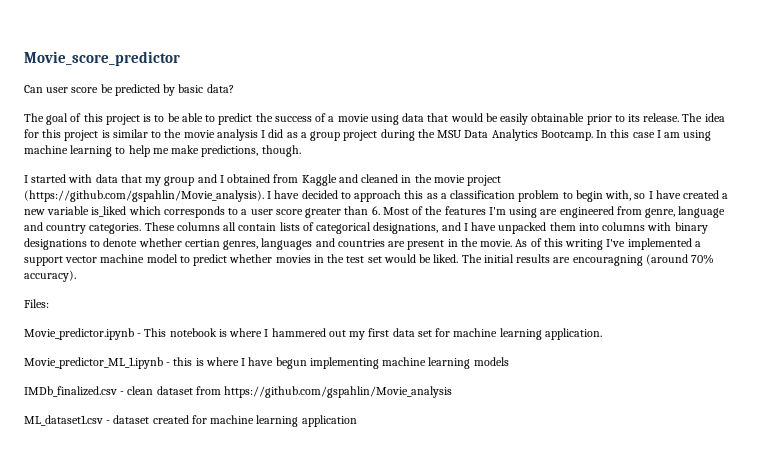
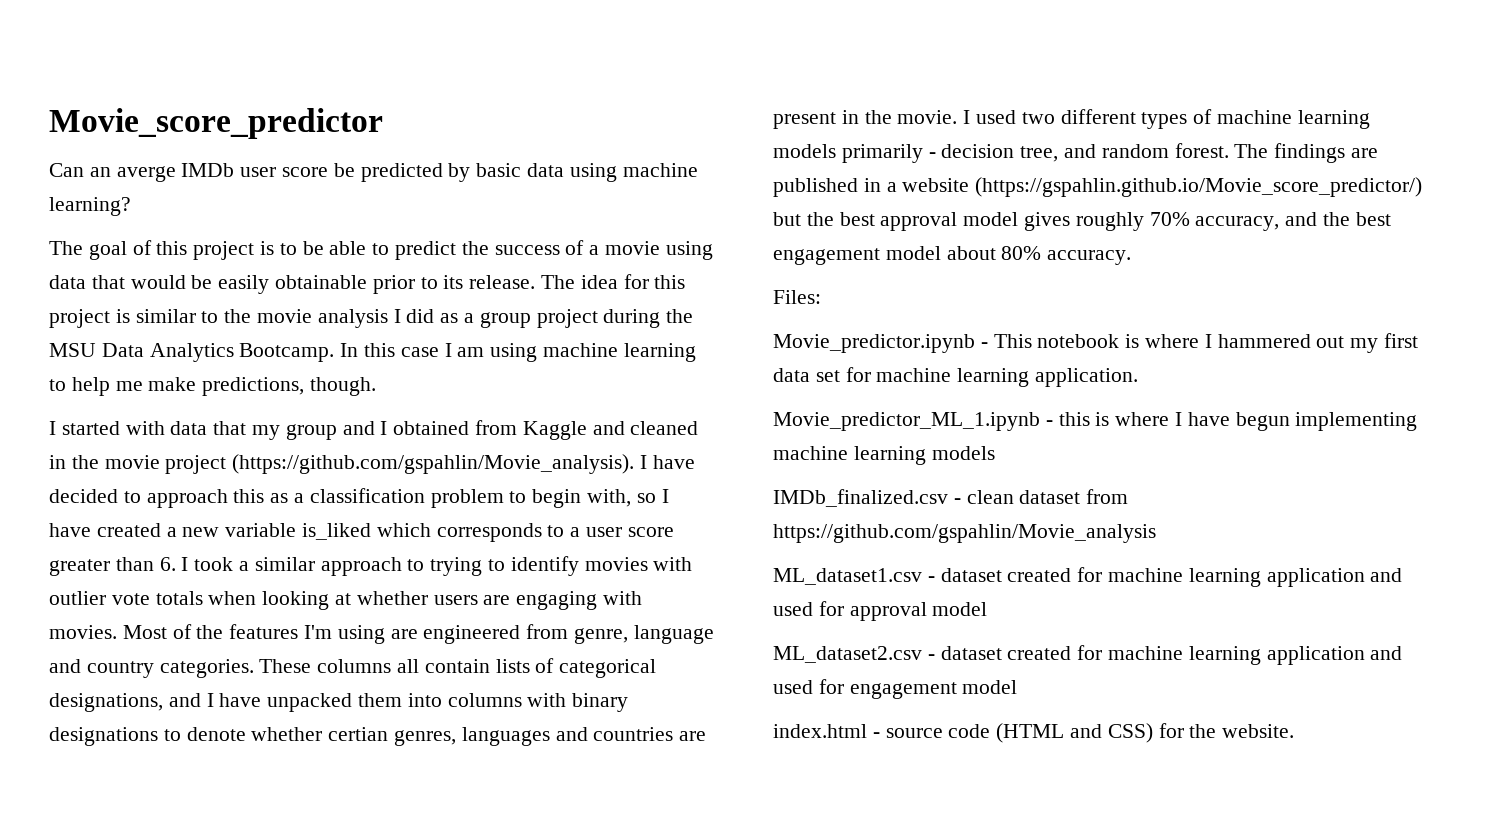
- Can user score be predicted by basic data?
+ Can an averge IMDb user score be predicted by basic data using machine learning?
- I started with data that my group and I obtained from Kaggle and cleaned in the movie project (https://github.com/gspahlin/Movie_analysis). I have decided to approach this as a classification problem to begin with, so I have created a new variable is_liked which corresponds to a user score greater than 6. Most of the features I'm using are engineered from genre, language and country categories.
+ I started with data that my group and I obtained from Kaggle and cleaned in the movie project (https://github.com/gspahlin/Movie_analysis). I have decided to approach this as a classification problem to begin with, so I have created a new variable is_liked which corresponds to a user score greater than 6. I took a similar approach to trying to identify movies with outlier vote totals when looking at whether users are engaging with movies. Most of the features I'm using are engineered from genre, language and country categories.
- As of this writing I've implemented a support vector machine model to predict whether movies in the test set would be liked. The initial results are encouragning (around 70% accuracy).
+ I used two different types of machine learning models primarily - decision tree, and random forest. The findings are published in a website (https://gspahlin.github.io/Movie_score_predictor/) but the best approval model gives roughly 70% accuracy, and the best engagement model about 80% accuracy.
- ML_dataset1.csv - dataset created for machine learning application
+ ML_dataset1.csv - dataset created for machine learning application and used for approval model
+ ML_dataset2.csv - dataset created for machine learning application and used for engagement model
+ index.html - source code (HTML and CSS) for the website.

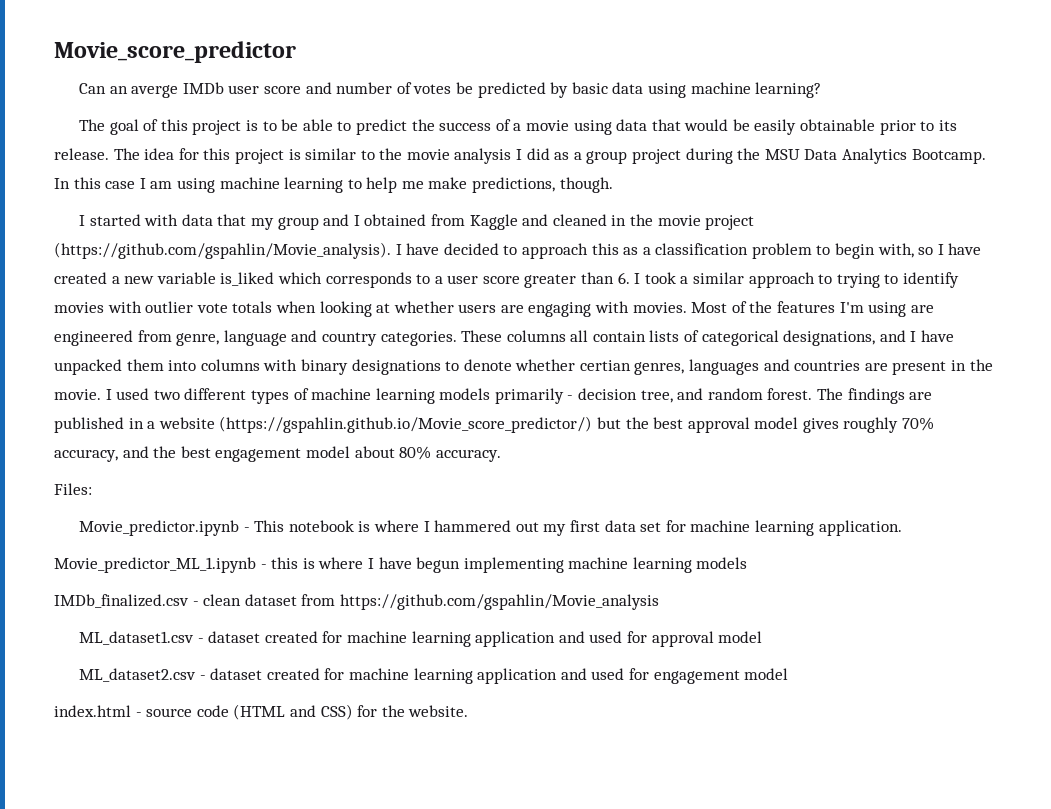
- Can an averge IMDb user score be predicted by basic data using machine learning?
+ Can an averge IMDb user score and number of votes be predicted by basic data using machine learning?

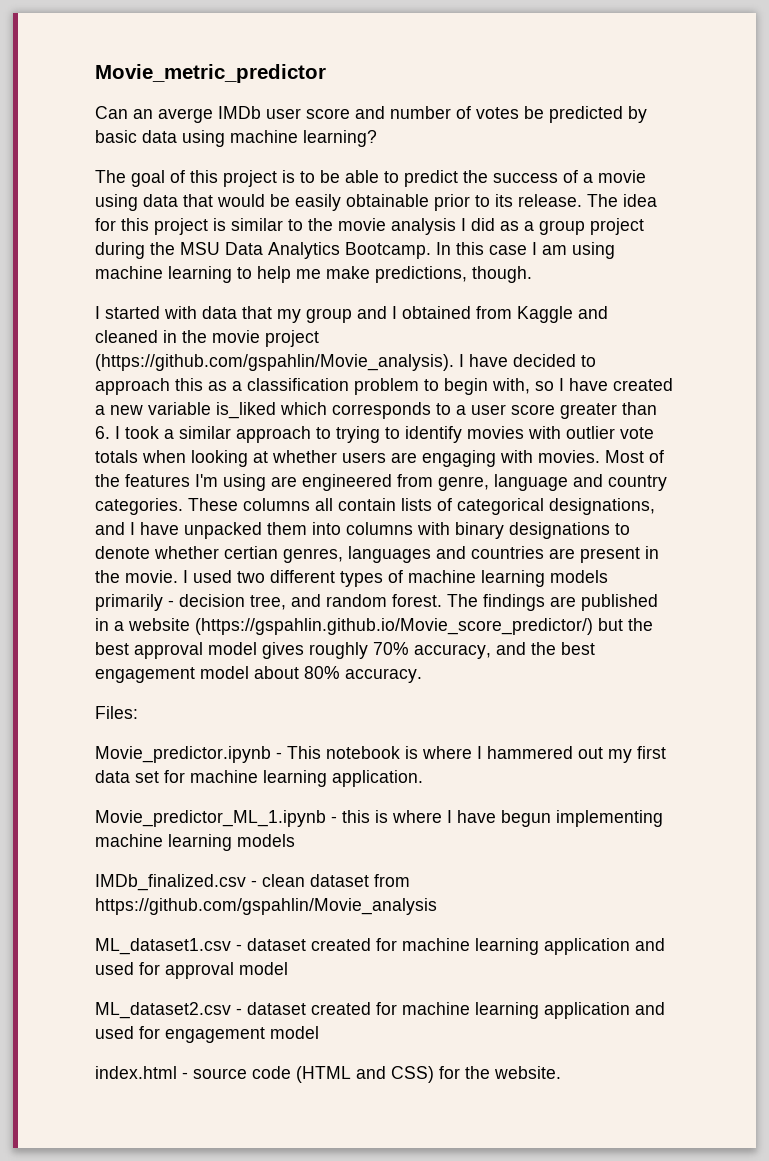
- Movie_score_predictor
+ Movie_metric_predictor

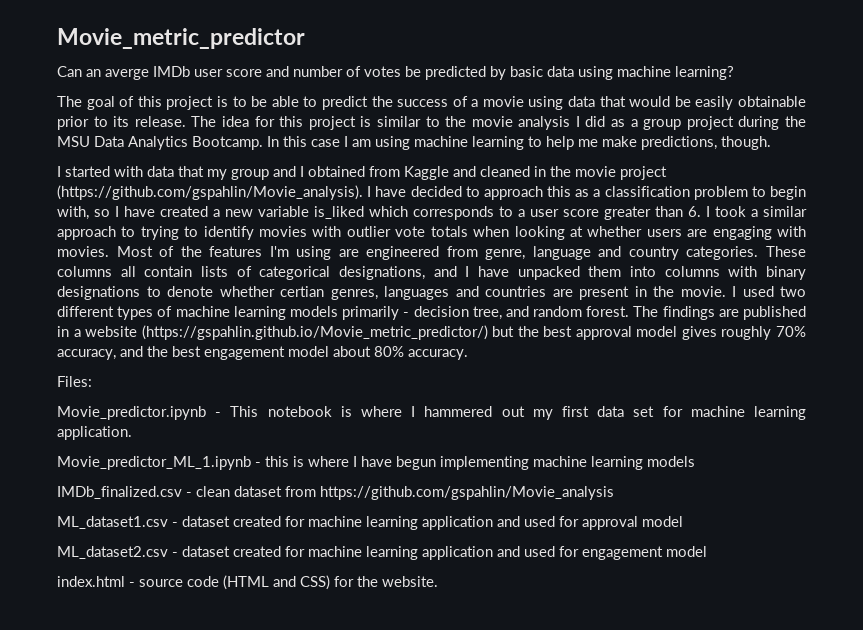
- The findings are published in a website (https://gspahlin.github.io/Movie_score_predictor/) but the best approval model gives roughly 70% accuracy, and the best engagement model about 80% accuracy.
+ The findings are published in a website (https://gspahlin.github.io/Movie_metric_predictor/) but the best approval model gives roughly 70% accuracy, and the best engagement model about 80% accuracy.

